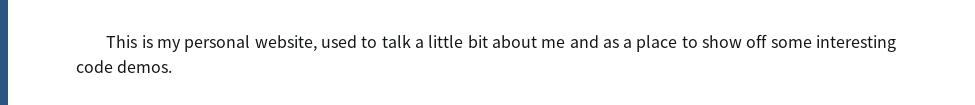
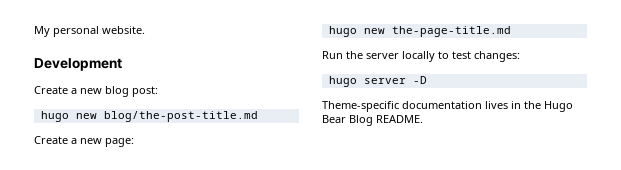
- This is my personal website, used to talk a little bit about me and as a place to show off some interesting code demos.
+ My personal website.
+ Development
+ Create a new blog post:
+ hugo new blog/the-post-title.md
+ Create a new page:
+ hugo new the-page-title.md
+ Run the server locally to test changes:
+ hugo server -D
+ Theme-specific documentation lives in the Hugo Bear Blog README.

